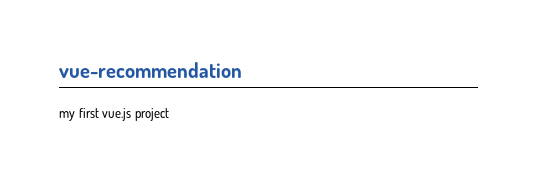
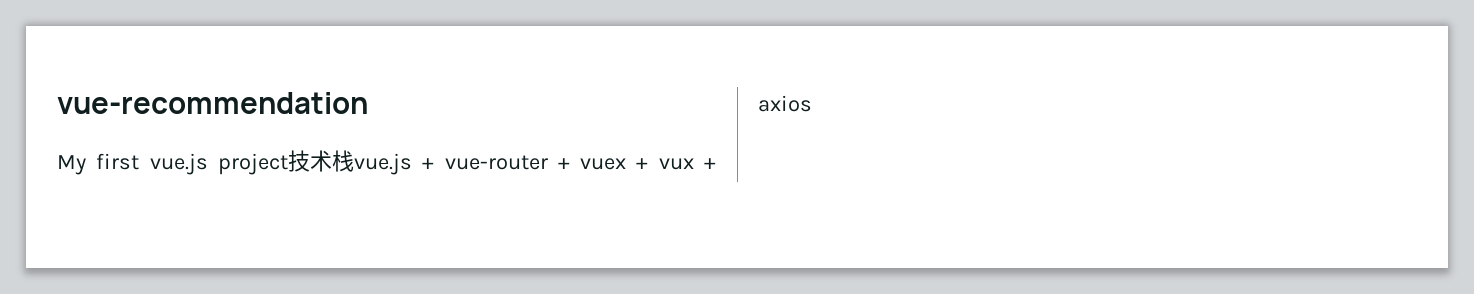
- my first vue.js project
+ My first vue.js project技术栈vue.js + vue-router + vuex + vux + axios

